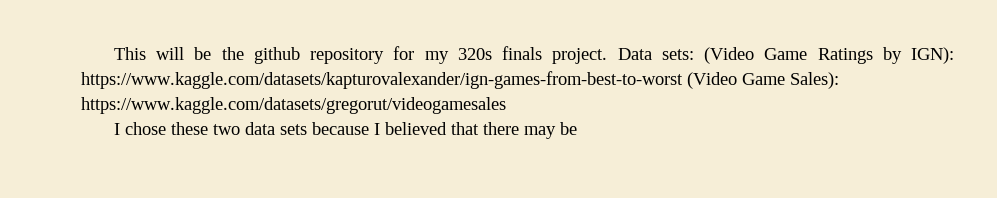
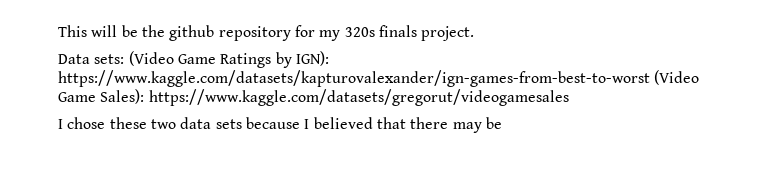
- This will be the github repository for my 320s finals project. Data sets: (Video Game Ratings by IGN): https://www.kaggle.com/datasets/kapturovalexander/ign-games-from-best-to-worst (Video Game Sales): https://www.kaggle.com/datasets/gregorut/videogamesales
+ This will be the github repository for my 320s finals project.
+ Data sets: (Video Game Ratings by IGN): https://www.kaggle.com/datasets/kapturovalexander/ign-games-from-best-to-worst (Video Game Sales): https://www.kaggle.com/datasets/gregorut/videogamesales

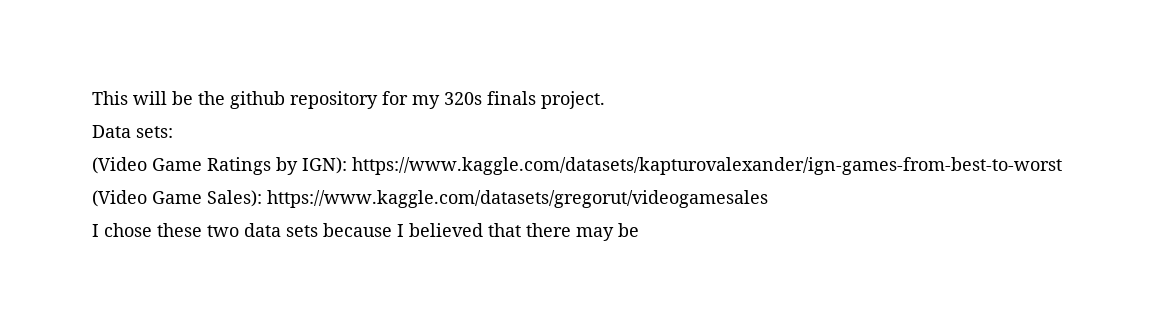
- Data sets: (Video Game Ratings by IGN): https://www.kaggle.com/datasets/kapturovalexander/ign-games-from-best-to-worst (Video Game Sales): https://www.kaggle.com/datasets/gregorut/videogamesales
+ Data sets:
+ (Video Game Ratings by IGN): https://www.kaggle.com/datasets/kapturovalexander/ign-games-from-best-to-worst
+ (Video Game Sales): https://www.kaggle.com/datasets/gregorut/videogamesales

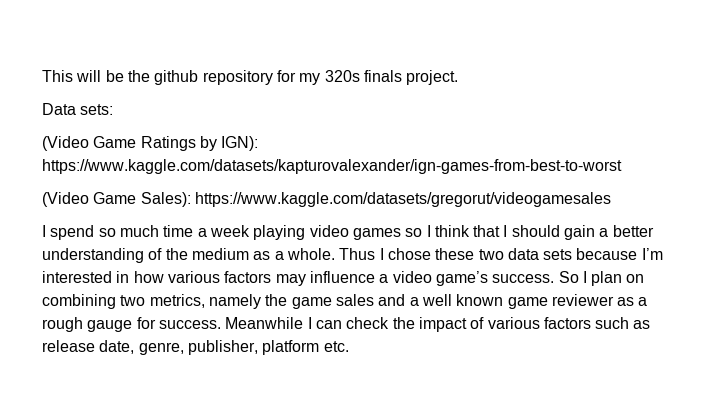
- I chose these two data sets because I believed that there may be
+ I spend so much time a week playing video games so I think that I should gain a better understanding of the medium as a whole. Thus I chose these two data sets because I’m interested in how various factors may influence a video game’s success. So I plan on combining two metrics, namely the game sales and a well known game reviewer as a rough gauge for success. Meanwhile I can check the impact of various factors such as release date, genre, publisher, platform etc.

